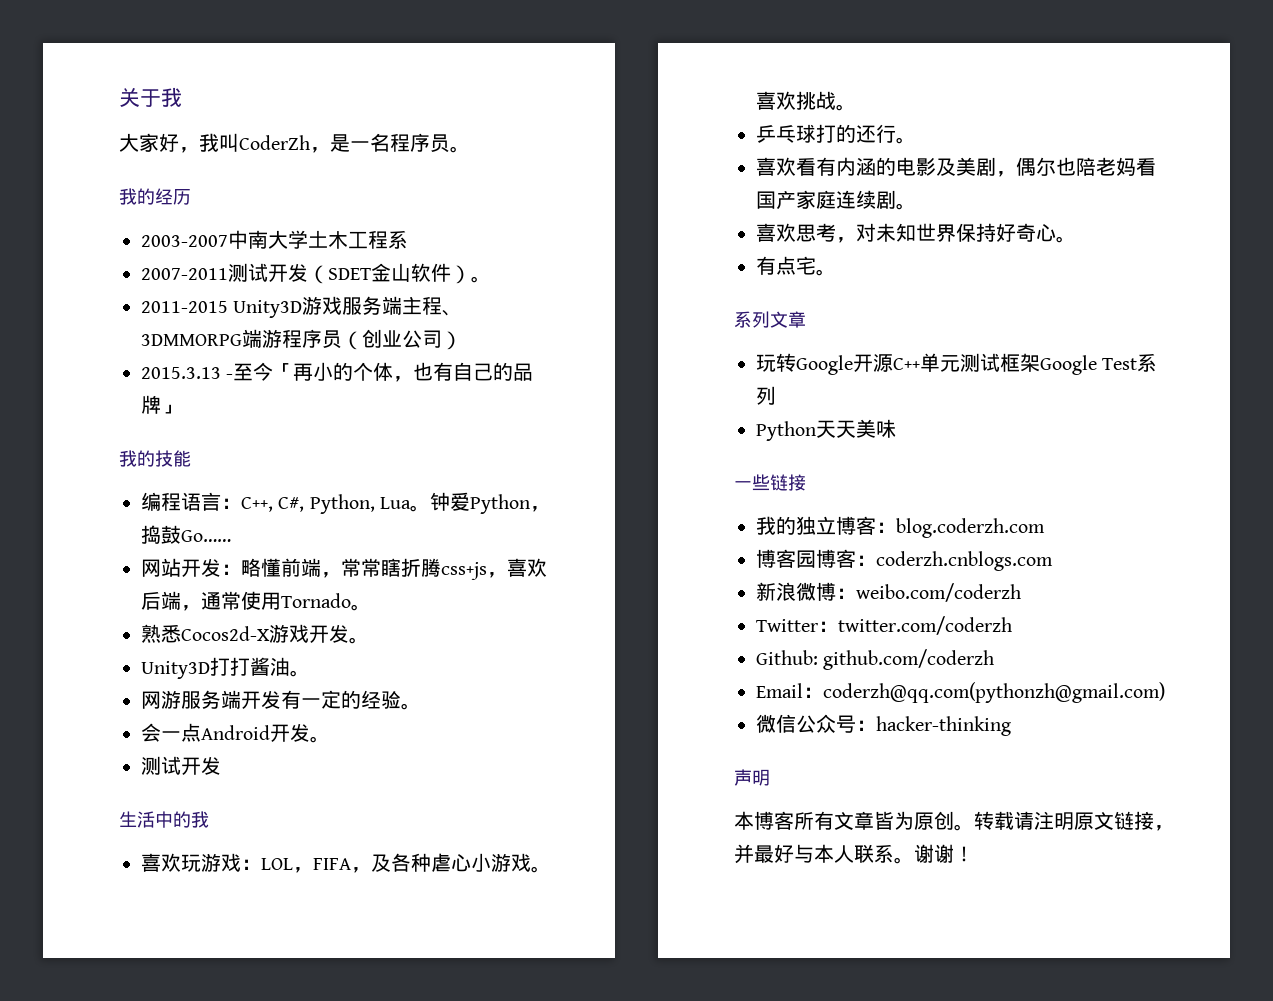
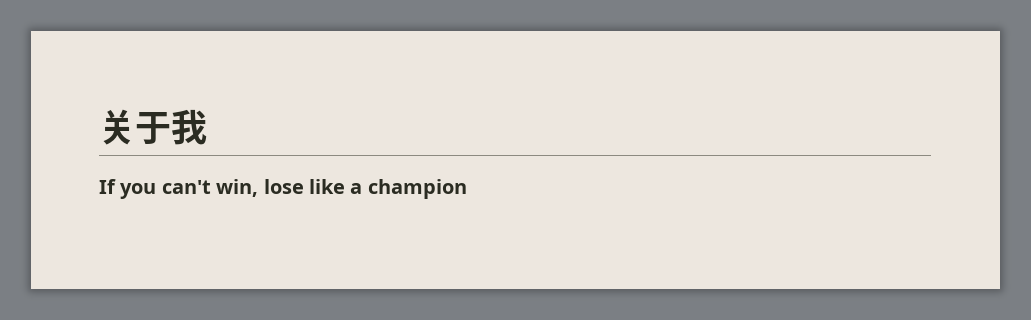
- 大家好，我叫CoderZh，是一名程序员。
- 我的经历
- 2003-2007中南大学土木工程系
- 2007-2011测试开发（SDET金山软件）。
- 2011-2015 Unity3D游戏服务端主程、3DMMORPG端游程序员（创业公司）
- 2015.3.13 -至今「再小的个体，也有自己的品牌」
- 我的技能
- 编程语言：C++, C#, Python, Lua。钟爱Python，捣鼓Go……
- 网站开发：略懂前端，常常瞎折腾css+js，喜欢后端，通常使用Tornado。
- 熟悉Cocos2d-X游戏开发。
- Unity3D打打酱油。
- 网游服务端开发有一定的经验。
- 会一点Android开发。
- 测试开发
- 生活中的我
- 喜欢玩游戏：LOL，FIFA，及各种虐心小游戏。喜欢挑战。
- 乒乓球打的还行。
- 喜欢看有内涵的电影及美剧，偶尔也陪老妈看国产家庭连续剧。
- 喜欢思考，对未知世界保持好奇心。
- 有点宅。
- 系列文章
- 玩转Google开源C++单元测试框架Google Test系列
- Python天天美味
- 一些链接
- 我的独立博客：blog.coderzh.com
- 博客园博客：coderzh.cnblogs.com
- 新浪微博：weibo.com/coderzh
- Twitter：twitter.com/coderzh
- Github: github.com/coderzh
- Email：coderzh@qq.com(pythonzh@gmail.com)
- 微信公众号：hacker-thinking
- 声明
- 本博客所有文章皆为原创。转载请注明原文链接，并最好与本人联系。谢谢！
+ If you can't win, lose like a champion

